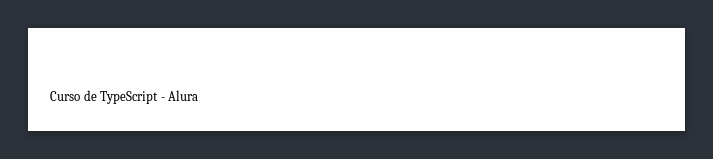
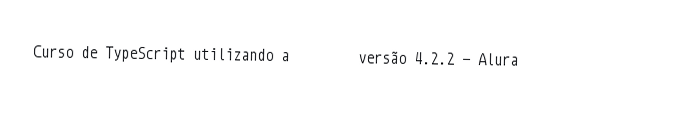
- Curso de TypeScript - Alura
+ Curso de TypeScript utilizando a versão 4.2.2 - Alura

